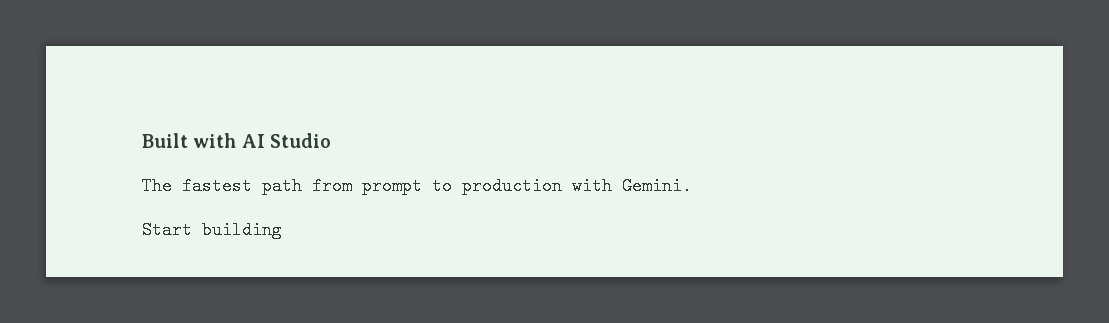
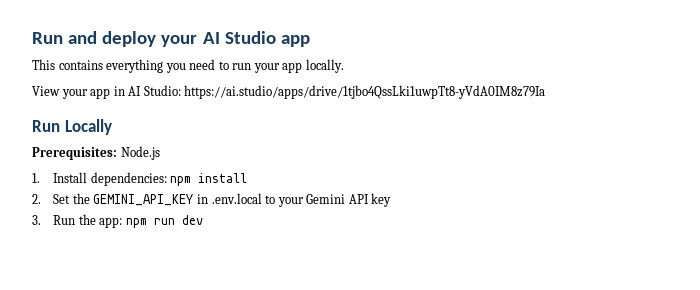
- Built with AI Studio
- The fastest path from prompt to production with Gemini.
- Start building
+ Run and deploy your AI Studio app
+ This contains everything you need to run your app locally.
+ View your app in AI Studio: https://ai.studio/apps/drive/1tjbo4QssLki1uwpTt8-yVdA0IM8z79Ia
+ Run Locally
+ Prerequisites: Node.js
+ 1. Install dependencies: npm install
+ 2. Set the GEMINI_API_KEY in .env.local to your Gemini API key
+ 3. Run the app: npm run dev

